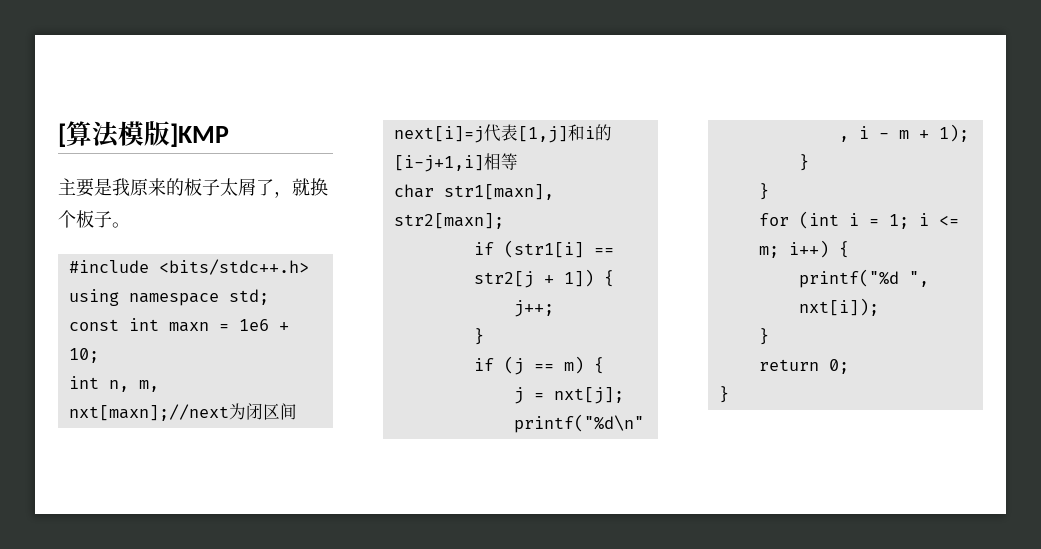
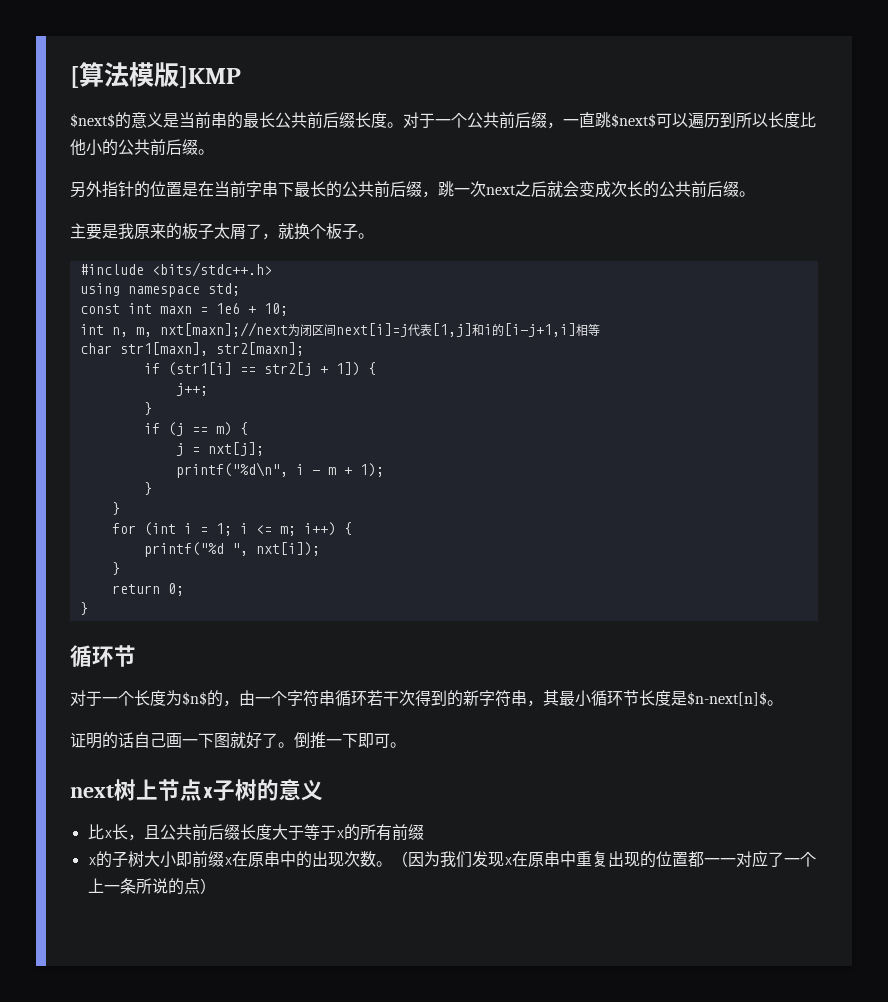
+ $next$的意义是当前串的最长公共前后缀长度。对于一个公共前后缀，一直跳$next$可以遍历到所以长度比他小的公共前后缀。
+ 另外指针的位置是在当前字串下最长的公共前后缀，跳一次next之后就会变成次长的公共前后缀。
  return 0;
  }
+ 循环节
+ 对于一个长度为$n$的，由一个字符串循环若干次得到的新字符串，其最小循环节长度是$n-next[n]$。
+ 证明的话自己画一下图就好了。倒推一下即可。
+ next树上节点x子树的意义
+ 比x长，且公共前后缀长度大于等于x的所有前缀
+ x的子树大小即前缀x在原串中的出现次数。（因为我们发现x在原串中重复出现的位置都一一对应了一个上一条所说的点）

